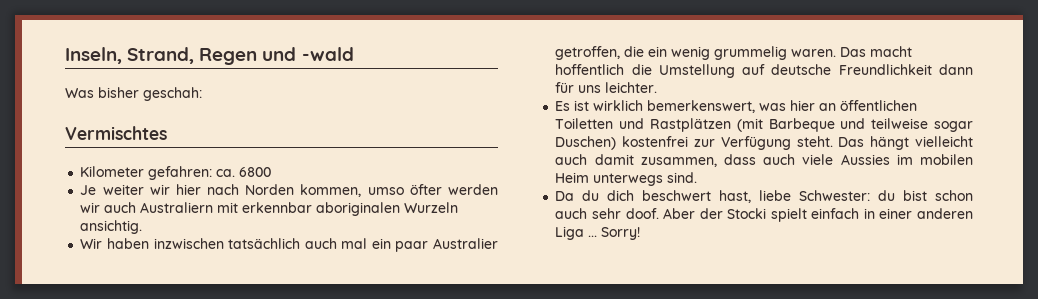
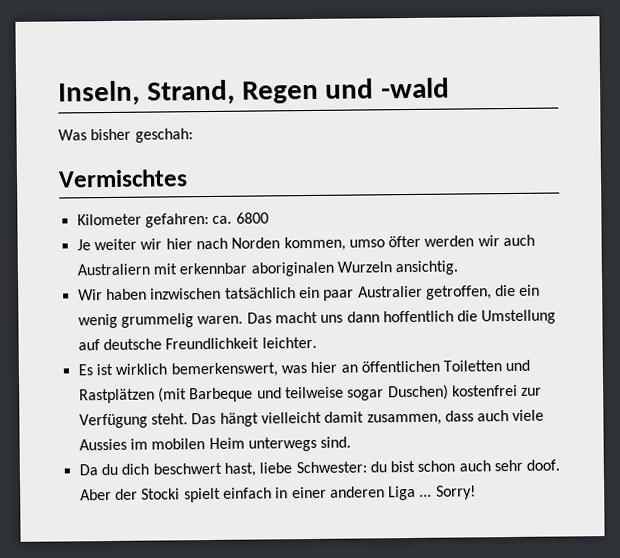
- Wir haben inzwischen tatsächlich auch mal ein paar Australier getroffen, die ein wenig grummelig waren.
+ Wir haben inzwischen tatsächlich ein paar Australier getroffen, die ein wenig grummelig waren.
- Das macht hoffentlich die Umstellung auf deutsche Freundlichkeit dann für uns leichter.
+ Das macht uns dann hoffentlich die Umstellung auf deutsche Freundlichkeit leichter.
- Das hängt vielleicht auch damit zusammen, dass auch viele Aussies im mobilen Heim unterwegs sind.
+ Das hängt vielleicht damit zusammen, dass auch viele Aussies im mobilen Heim unterwegs sind.

